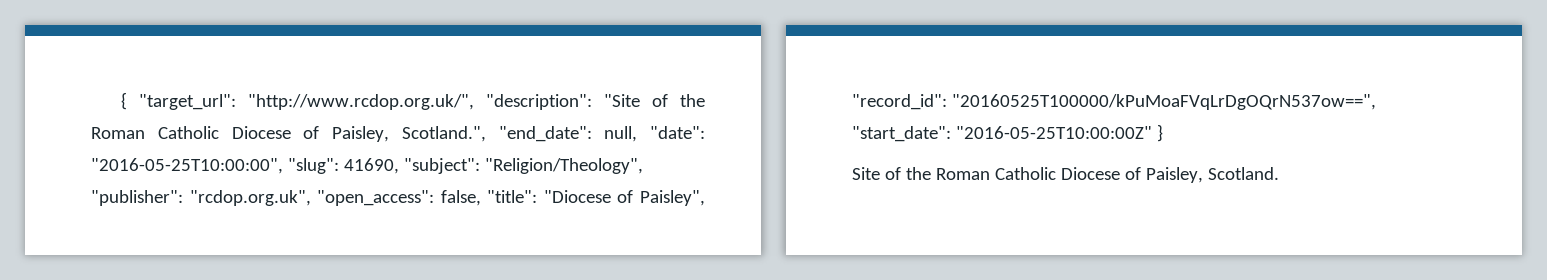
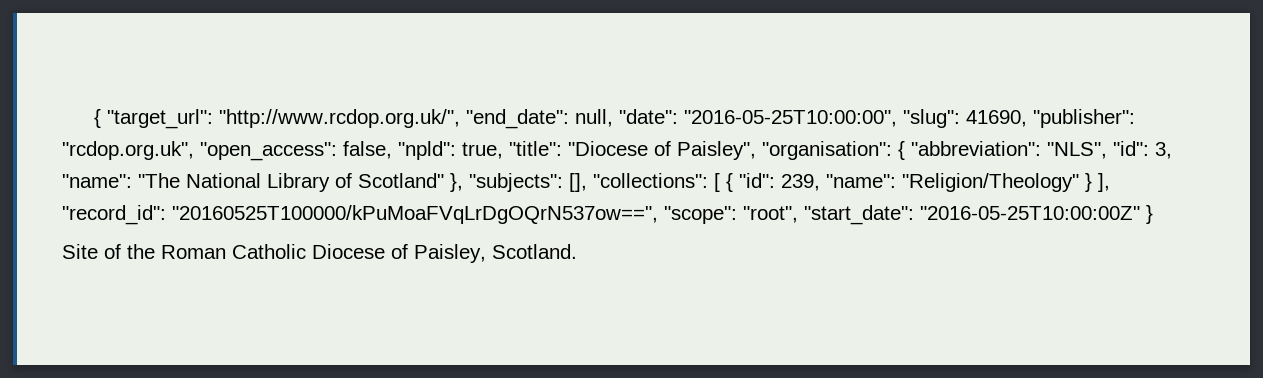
- { "target_url": "http://www.rcdop.org.uk/", "description": "Site of the Roman Catholic Diocese of Paisley, Scotland.", "end_date": null, "date": "2016-05-25T10:00:00", "slug": 41690, "subject": "Religion/Theology", "publisher": "rcdop.org.uk", "open_access": false, "title": "Diocese of Paisley", "record_id": "20160525T100000/kPuMoaFVqLrDgOQrN537ow==", "start_date": "2016-05-25T10:00:00Z" }
+ { "target_url": "http://www.rcdop.org.uk/", "end_date": null, "date": "2016-05-25T10:00:00", "slug": 41690, "publisher": "rcdop.org.uk", "open_access": false, "npld": true, "title": "Diocese of Paisley", "organisation": { "abbreviation": "NLS", "id": 3, "name": "The National Library of Scotland" }, "subjects": [], "collections": [ { "id": 239, "name": "Religion/Theology" } ], "record_id": "20160525T100000/kPuMoaFVqLrDgOQrN537ow==", "scope": "root", "start_date": "2016-05-25T10:00:00Z" }

